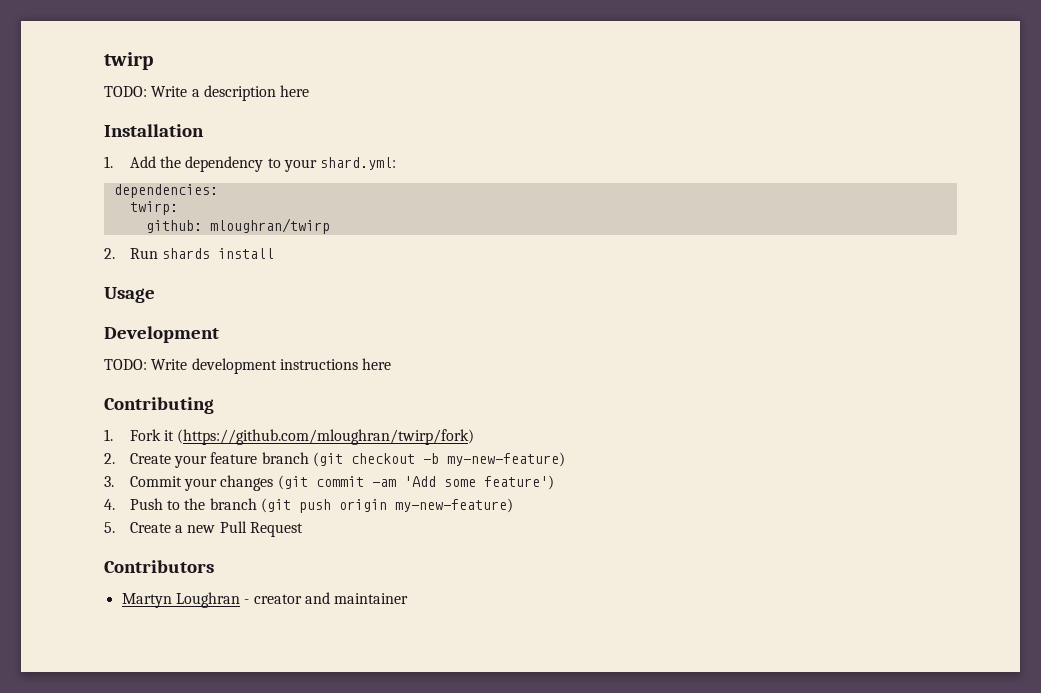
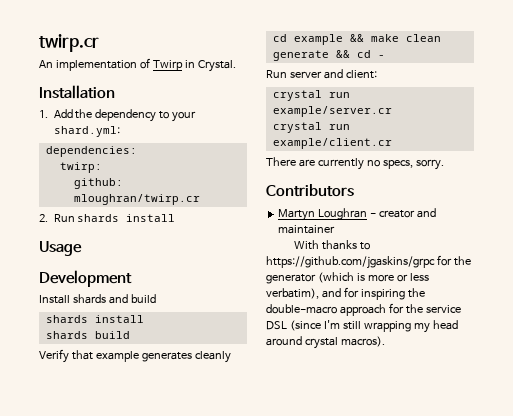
- twirp
- TODO: Write a description here
+ twirp.cr
+ An implementation of Twirp in Crystal.
- github: mloughran/twirp
+ github: mloughran/twirp.cr
- TODO: Write development instructions here
- Contributing
- 1. Fork it (https://github.com/mloughran/twirp/fork)
- 2. Create your feature branch (git checkout -b my-new-feature)
- 3. Commit your changes (git commit -am 'Add some feature')
- 4. Push to the branch (git push origin my-new-feature)
- 5. Create a new Pull Request
+ Install shards and build
+ shards install
+ shards build
+ Verify that example generates cleanly
+ cd example && make clean generate && cd -
+ Run server and client:
+ crystal run example/server.cr
+ crystal run example/client.cr
+ There are currently no specs, sorry.
+ With thanks to https://github.com/jgaskins/grpc for the generator (which is more or less verbatim), and for inspiring the double-macro approach for the service DSL (since I'm still wrapping my head around crystal macros).

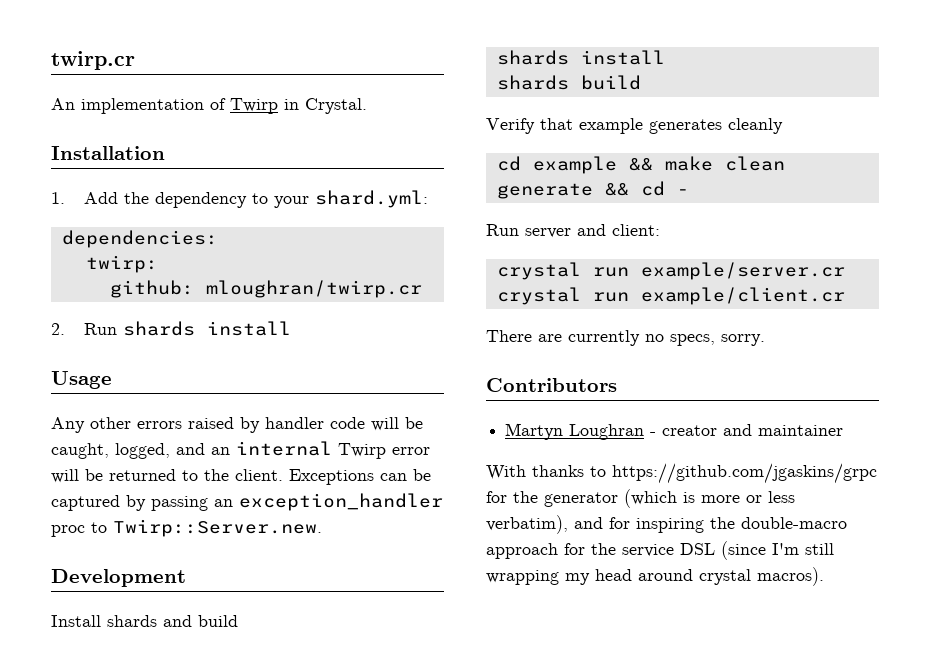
+ Any other errors raised by handler code will be caught, logged, and an internal Twirp error will be returned to the client. Exceptions can be captured by passing an exception_handler proc to Twirp::Server.new.

